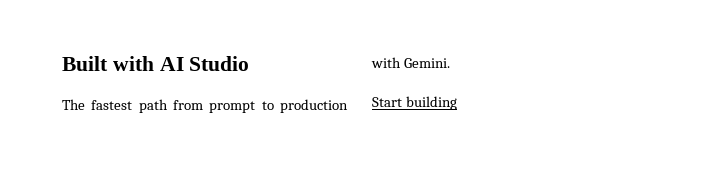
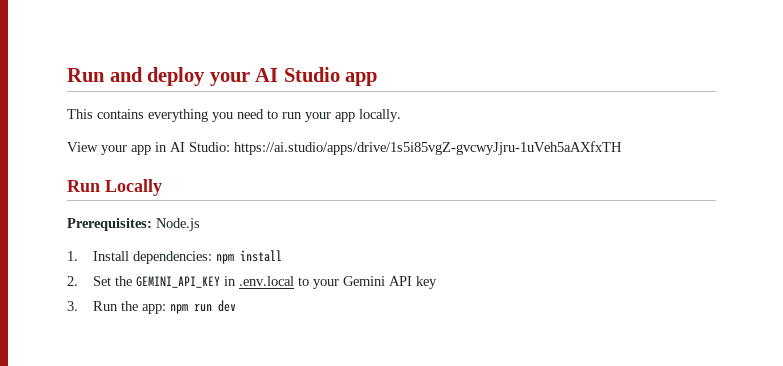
- Built with AI Studio
- The fastest path from prompt to production with Gemini.
- Start building
+ Run and deploy your AI Studio app
+ This contains everything you need to run your app locally.
+ View your app in AI Studio: https://ai.studio/apps/drive/1s5i85vgZ-gvcwyJjru-1uVeh5aAXfxTH
+ Run Locally
+ Prerequisites: Node.js
+ 1. Install dependencies: npm install
+ 2. Set the GEMINI_API_KEY in .env.local to your Gemini API key
+ 3. Run the app: npm run dev

